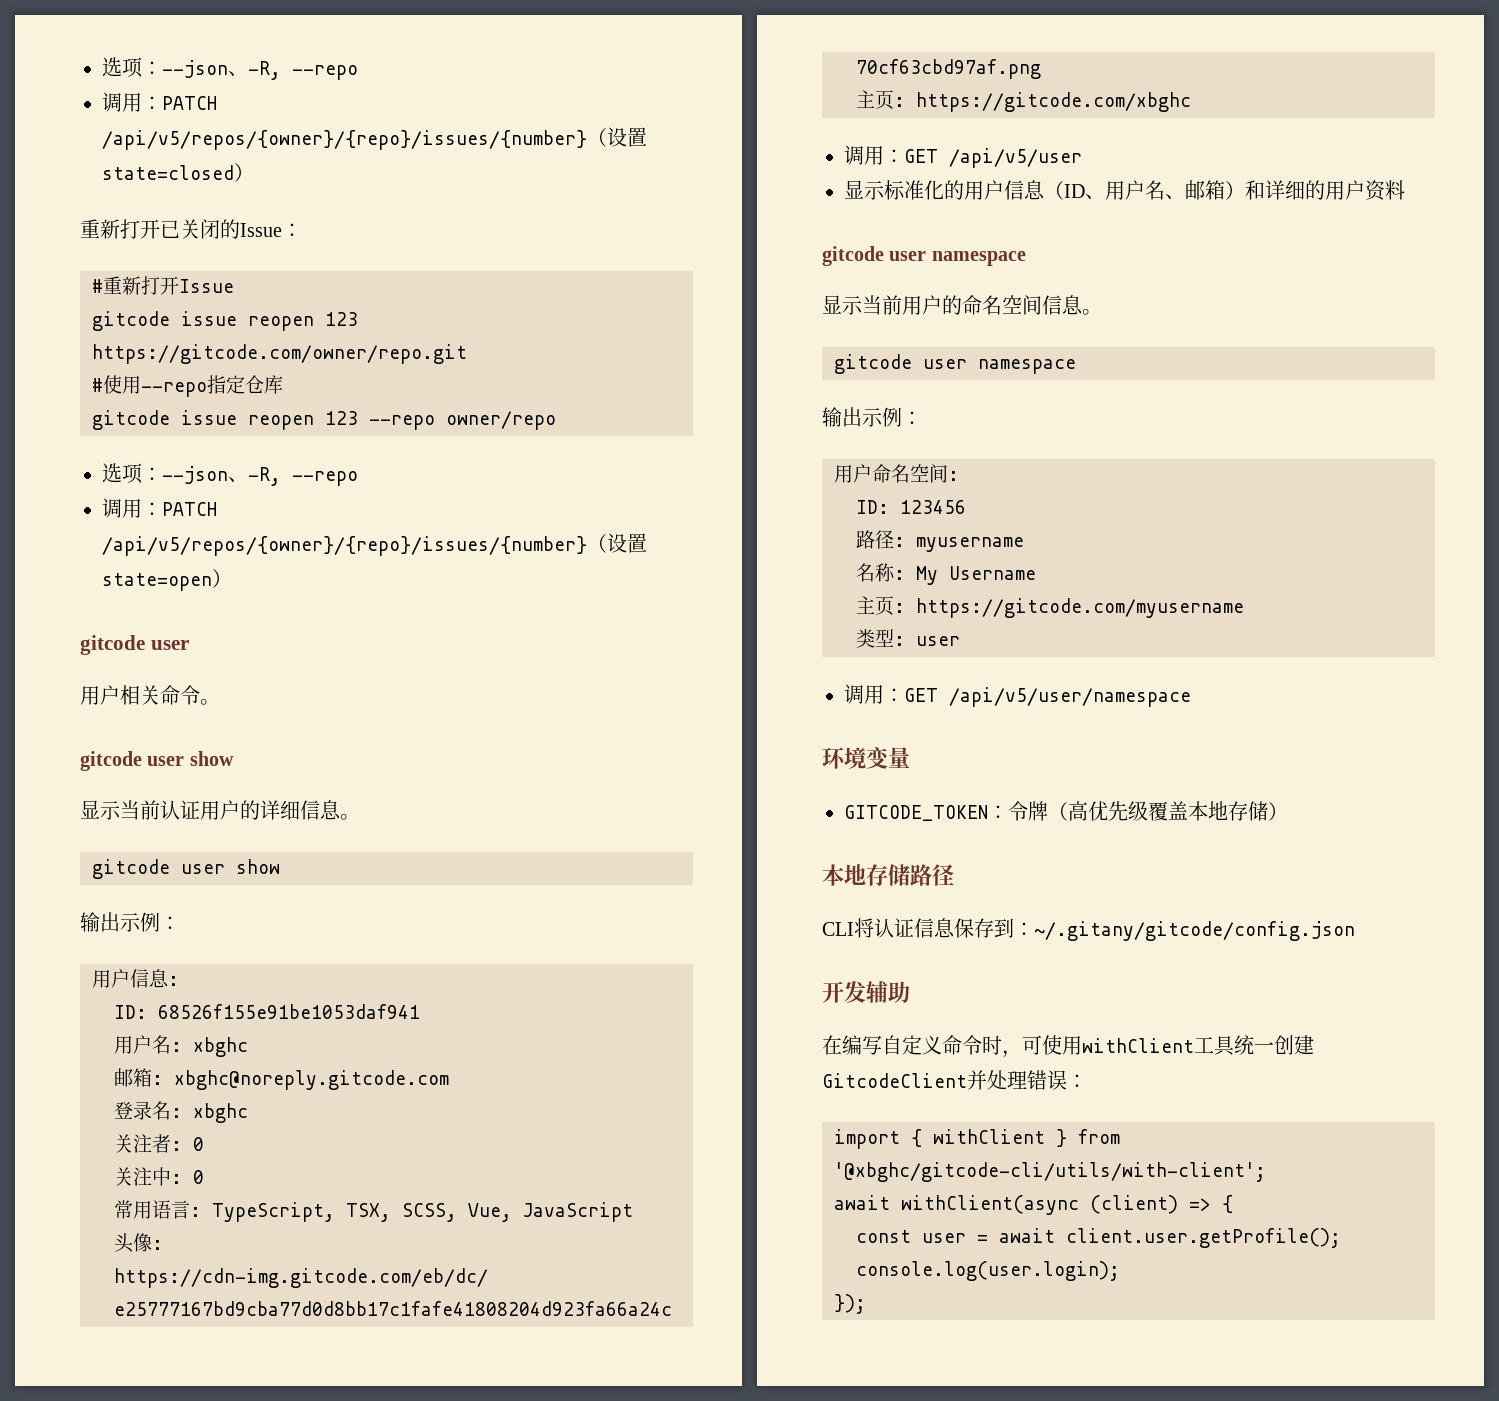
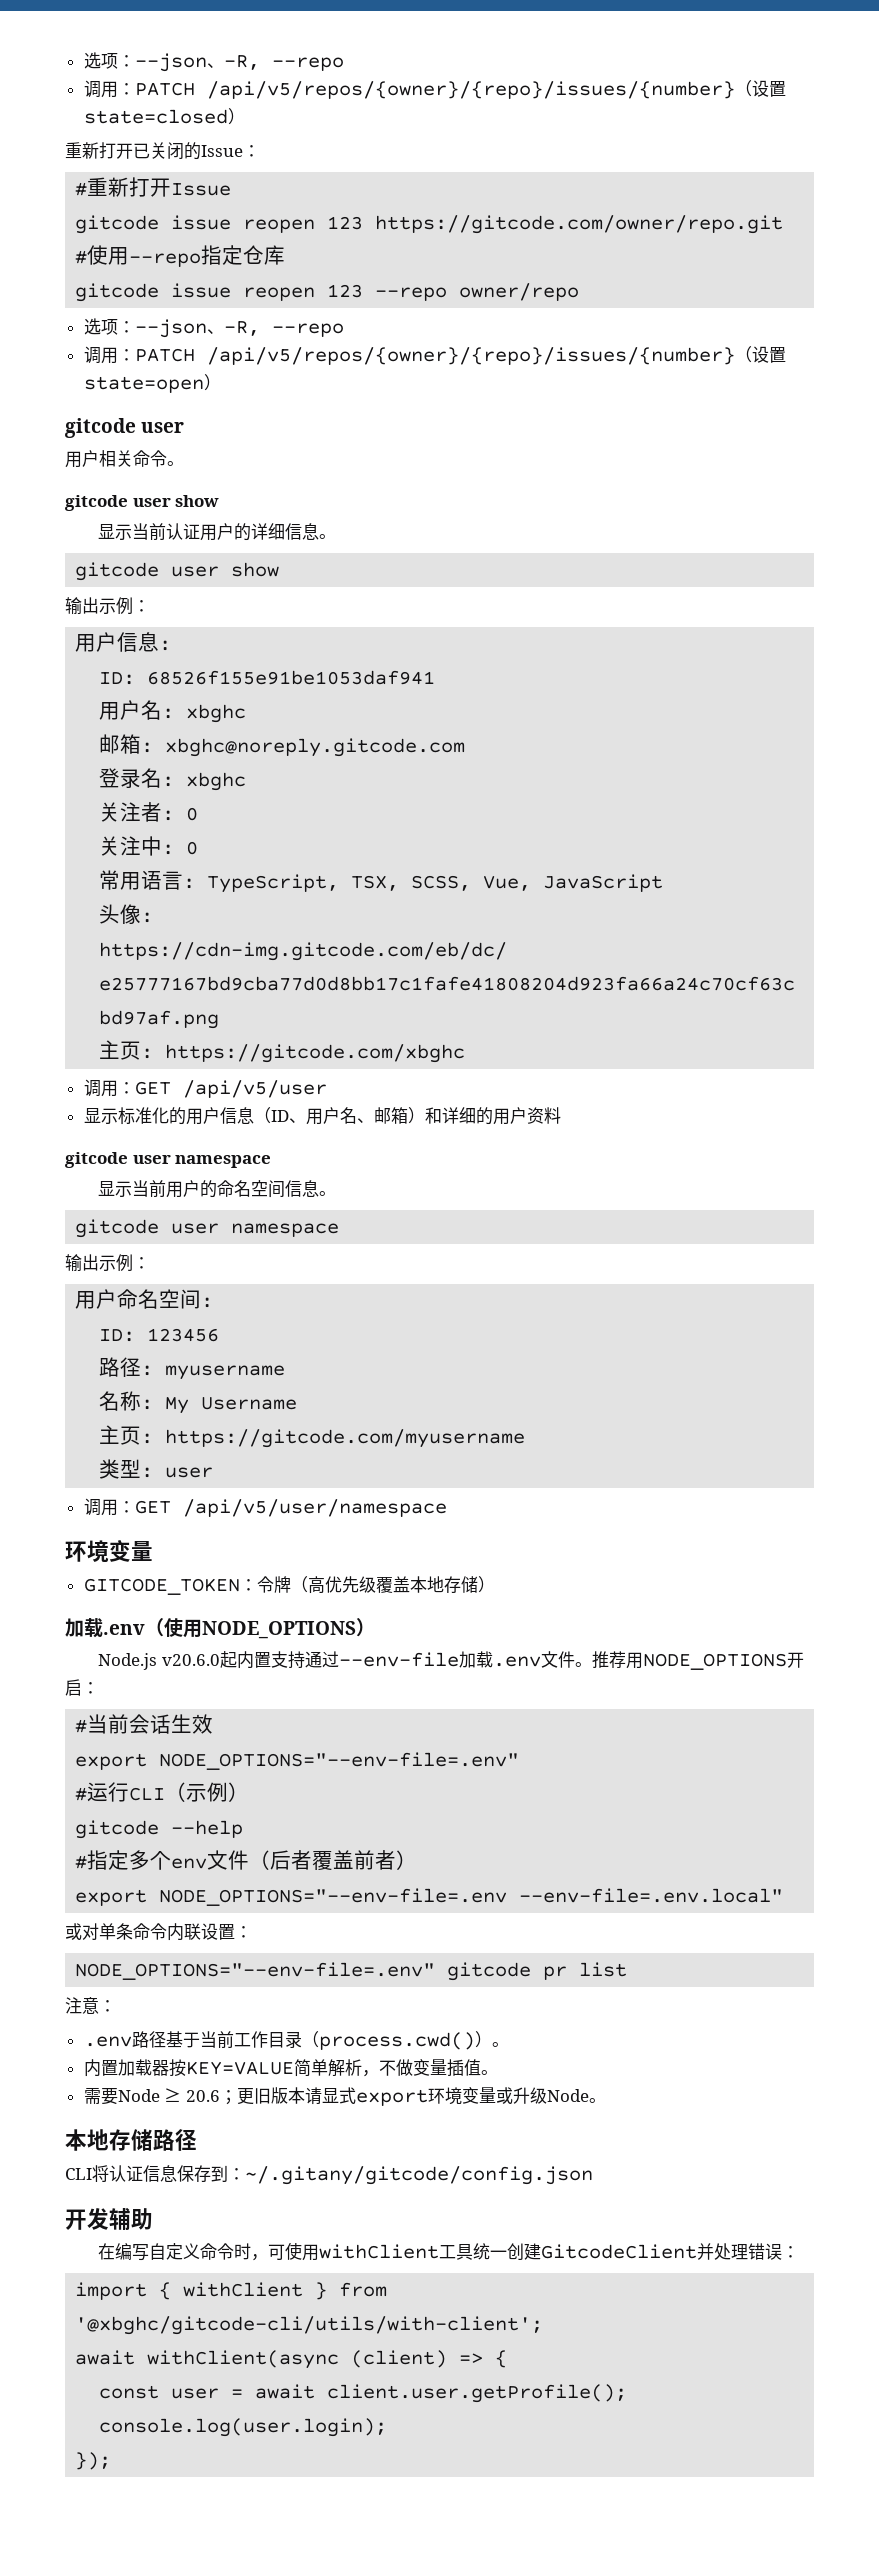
+ 加载.env（使用NODE_OPTIONS）
+ Node.js v20.6.0起内置支持通过--env-file加载.env文件。推荐用NODE_OPTIONS开启：
+ #当前会话生效
+ export NODE_OPTIONS="--env-file=.env"
+ #运行CLI（示例）
+ gitcode --help
+ #指定多个env文件（后者覆盖前者）
+ export NODE_OPTIONS="--env-file=.env --env-file=.env.local"
+ 或对单条命令内联设置：
+ NODE_OPTIONS="--env-file=.env" gitcode pr list
+ 注意：
+ .env路径基于当前工作目录（process.cwd()）。
+ 内置加载器按KEY=VALUE简单解析，不做变量插值。
+ 需要Node ≥ 20.6；更旧版本请显式export环境变量或升级Node。

